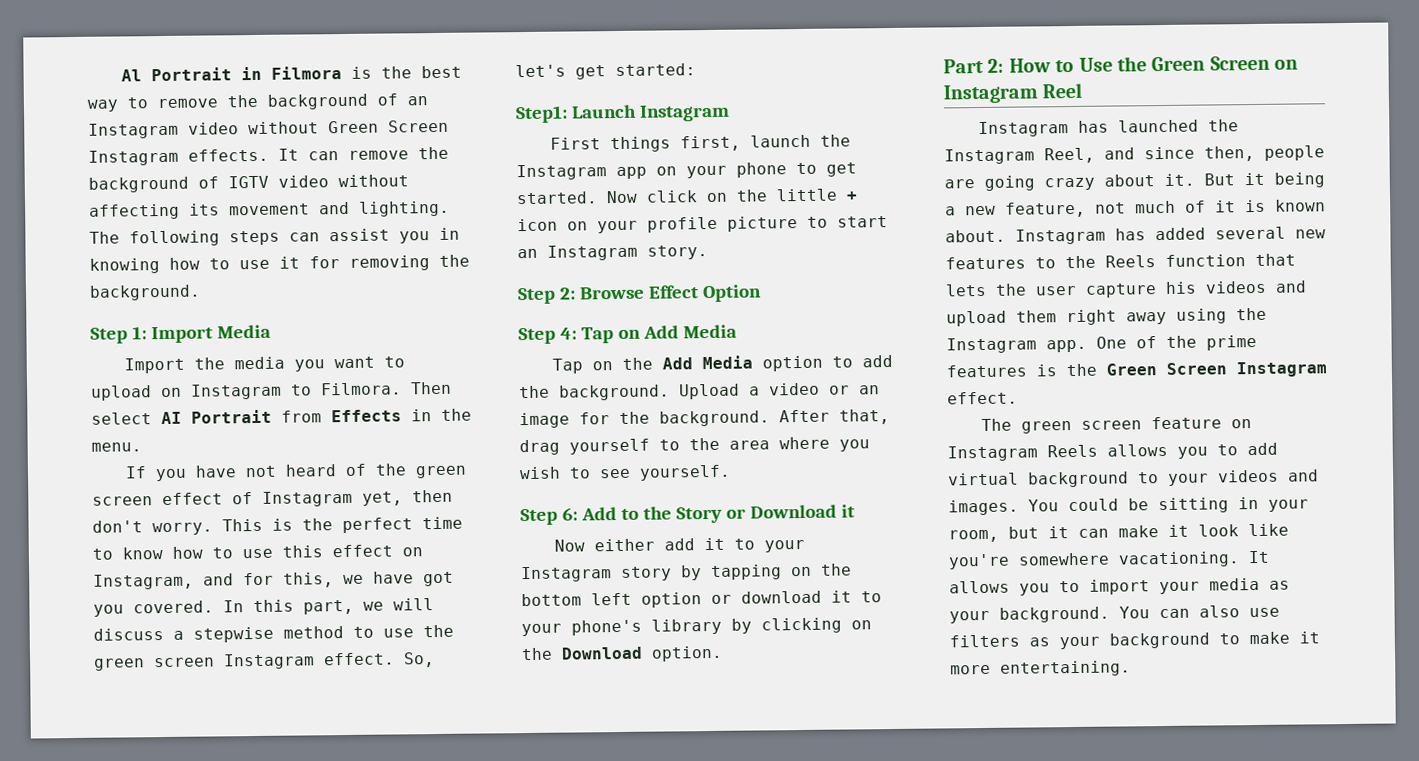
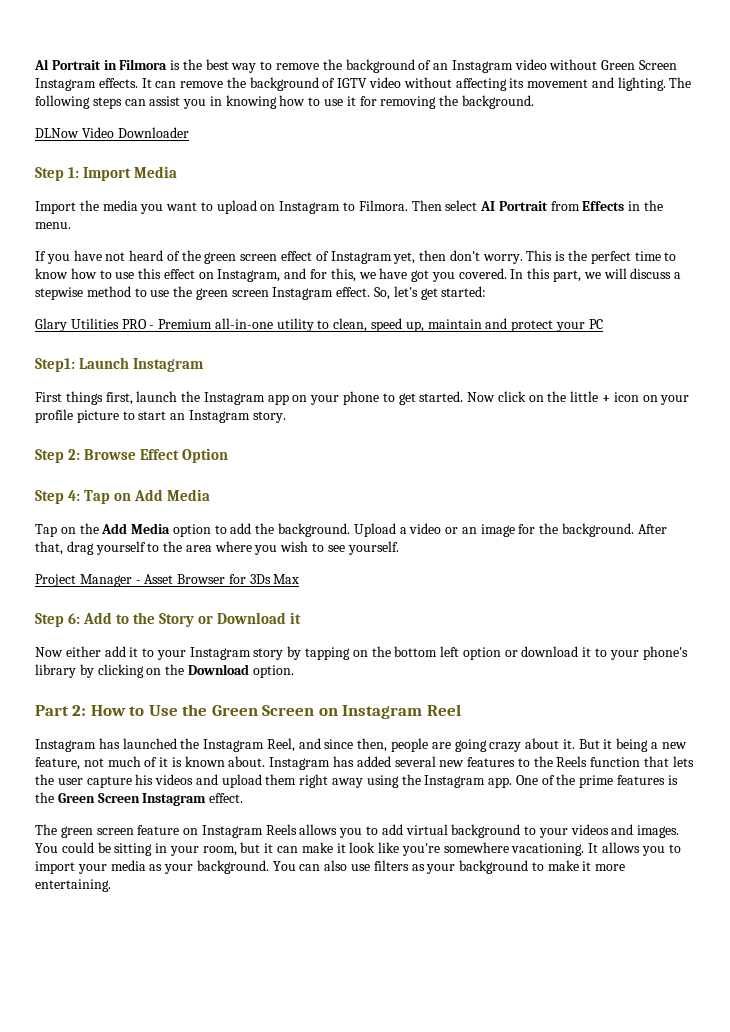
+ DLNow Video Downloader
+ Glary Utilities PRO - Premium all-in-one utility to clean, speed up, maintain and protect your PC
+ Project Manager - Asset Browser for 3Ds Max

